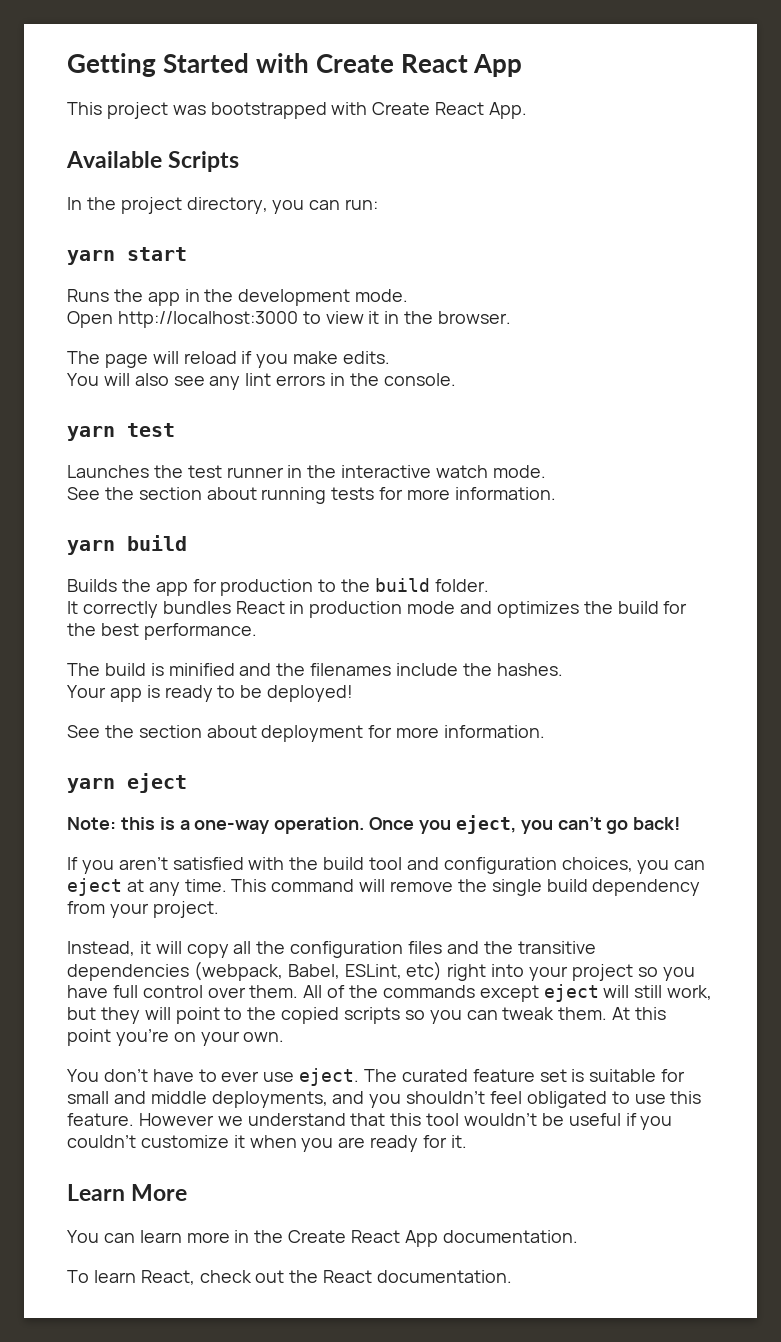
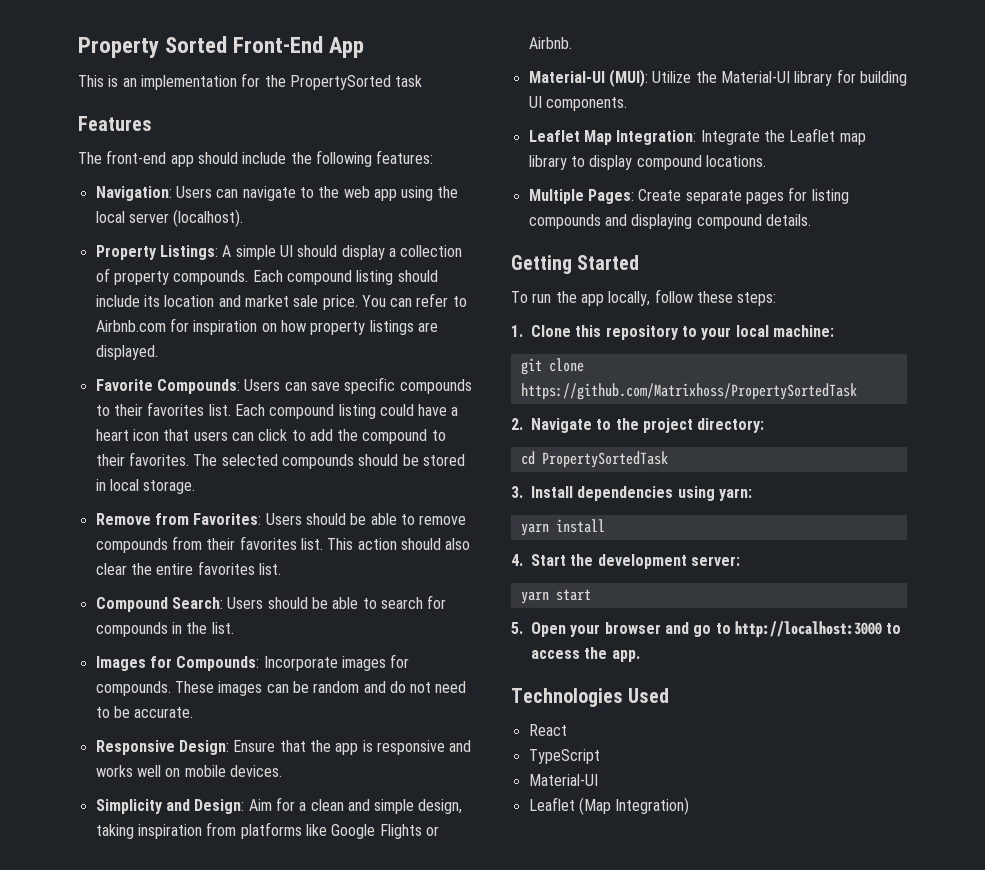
- Getting Started with Create React App
- This project was bootstrapped with Create React App.
- Available Scripts
- In the project directory, you can run:
+ Property Sorted Front-End App
+ This is an implementation for the PropertySorted task
+ Features
+ The front-end app should include the following features:
+ Navigation: Users can navigate to the web app using the local server (localhost).
+ Property Listings: A simple UI should display a collection of property compounds. Each compound listing should include its location and market sale price. You can refer to Airbnb.com for inspiration on how property listings are displayed.
+ Favorite Compounds: Users can save specific compounds to their favorites list. Each compound listing could have a heart icon that users can click to add the compound to their favorites. The selected compounds should be stored in local storage.
+ Remove from Favorites: Users should be able to remove compounds from their favorites list. This action should also clear the entire favorites list.
+ Compound Search: Users should be able to search for compounds in the list.
+ Images for Compounds: Incorporate images for compounds. These images can be random and do not need to be accurate.
+ Responsive Design: Ensure that the app is responsive and works well on mobile devices.
+ Simplicity and Design: Aim for a clean and simple design, taking inspiration from platforms like Google Flights or Airbnb.
+ Material-UI (MUI): Utilize the Material-UI library for building UI components.
+ Leaflet Map Integration: Integrate the Leaflet map library to display compound locations.
+ Multiple Pages: Create separate pages for listing compounds and displaying compound details.
+ Getting Started
+ To run the app locally, follow these steps:
+ 1. Clone this repository to your local machine:
+ git clone https://github.com/Matrixhoss/PropertySortedTask
+ 2. Navigate to the project directory:
+ cd PropertySortedTask
+ 3. Install dependencies using yarn:
+ yarn install
+ 4. Start the development server:
  yarn start
- Runs the app in the development mode.
- Open http://localhost:3000 to view it in the browser.
- The page will reload if you make edits.
- You will also see any lint errors in the console.
- yarn test
- Launches the test runner in the interactive watch mode.
- See the section about running tests for more information.
- yarn build
- Builds the app for production to the build folder.
- It correctly bundles React in production mode and optimizes the build for the best performance.
- The build is minified and the filenames include the hashes.
- Your app is ready to be deployed!
- See the section about deployment for more information.
- yarn eject
- Note: this is a one-way operation. Once you eject, you can’t go back!
- If you aren’t satisfied with the build tool and configuration choices, you can eject at any time. This command will remove the single build dependency from your project.
- Instead, it will copy all the configuration files and the transitive dependencies (webpack, Babel, ESLint, etc) right into your project so you have full control over them. All of the commands except eject will still work, but they will point to the copied scripts so you can tweak them. At this point you’re on your own.
- You don’t have to ever use eject. The curated feature set is suitable for small and middle deployments, and you shouldn’t feel obligated to use this feature. However we understand that this tool wouldn’t be useful if you couldn’t customize it when you are ready for it.
- Learn More
- You can learn more in the Create React App documentation.
- To learn React, check out the React documentation.
+ 5. Open your browser and go to http://localhost:3000 to access the app.
+ Technologies Used
+ React
+ TypeScript
+ Material-UI
+ Leaflet (Map Integration)

